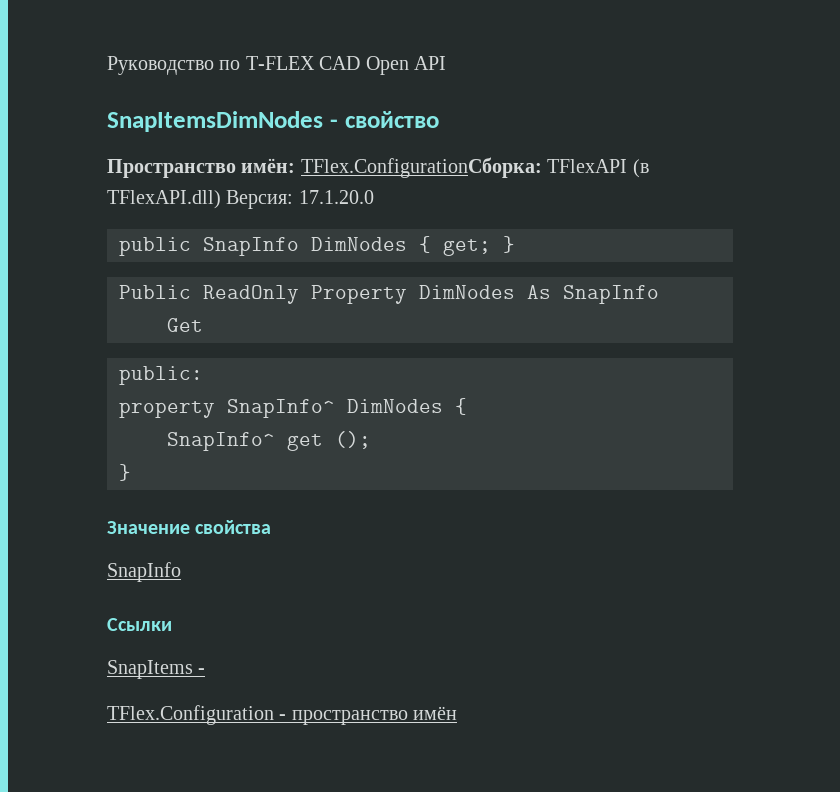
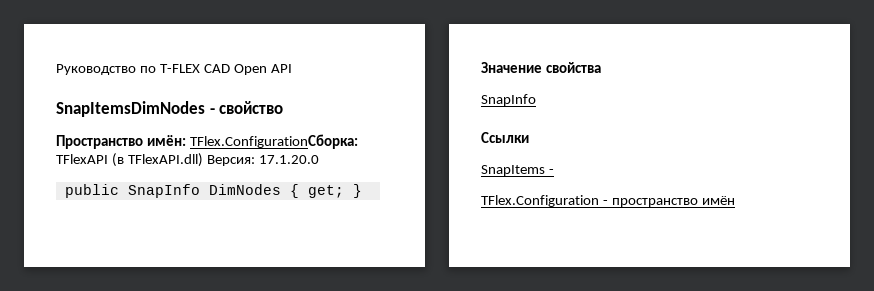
- Public ReadOnly Property DimNodes As SnapInfo
- Get
- public:
- property SnapInfo^ DimNodes {
- SnapInfo^ get ();
- }

